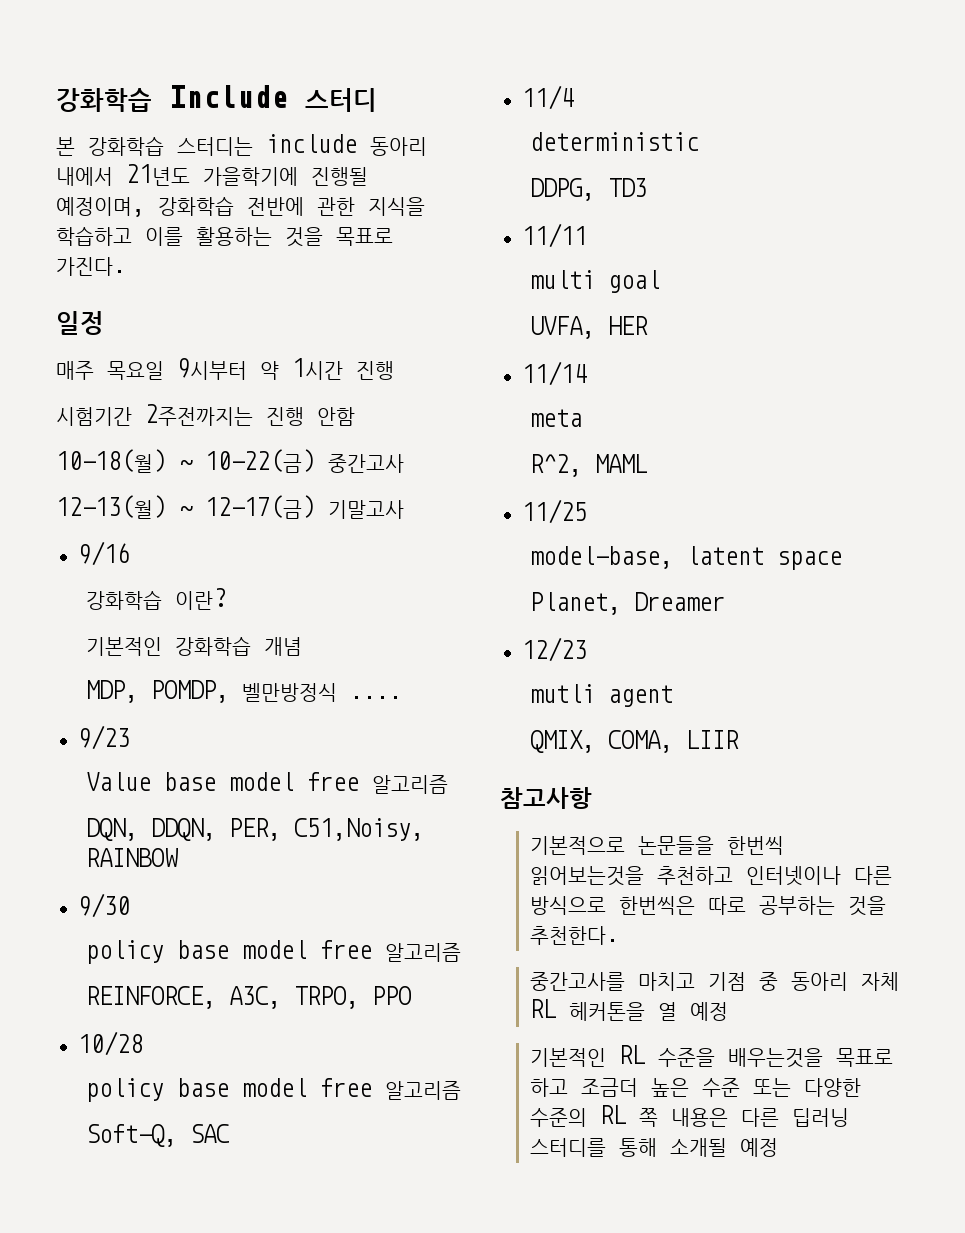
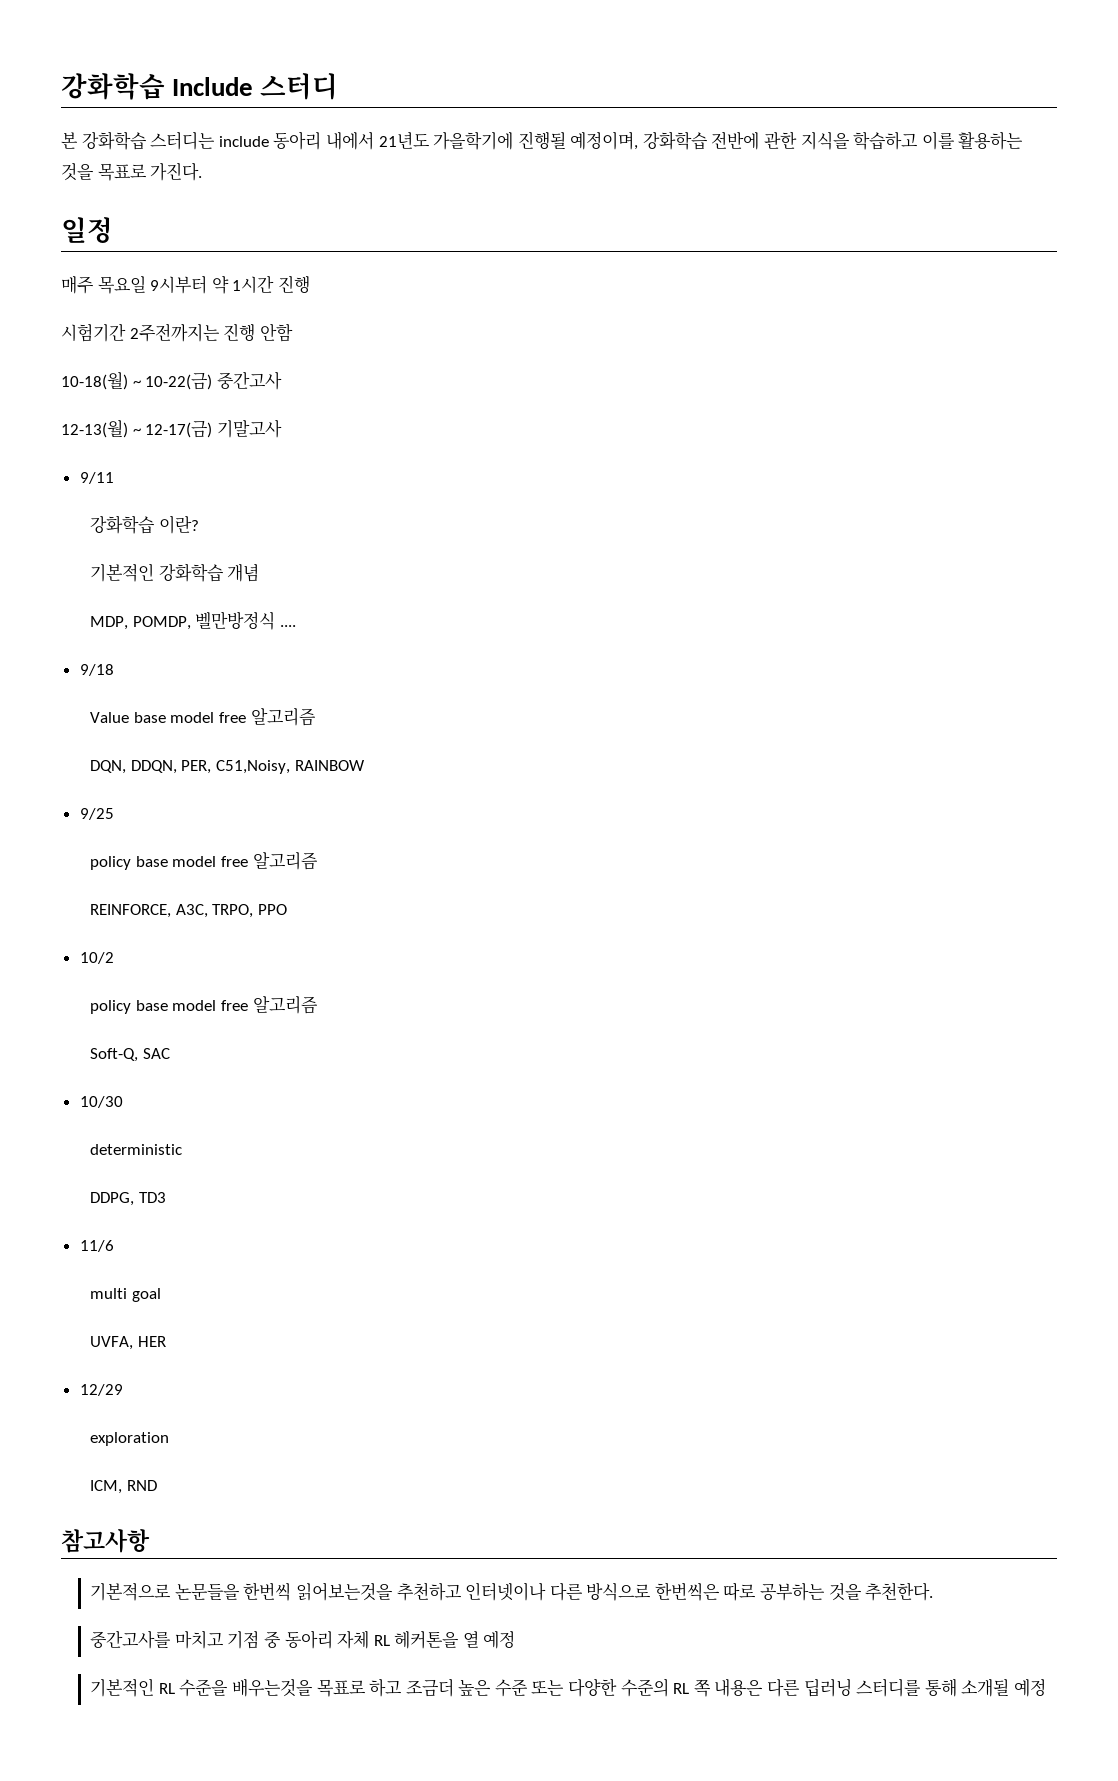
- 9/16
+ 9/11
- 9/23
+ 9/18
- 9/30
+ 9/25
- 10/28
+ 10/2
- 11/4
+ 10/30
- 11/11
+ 11/6
- 11/14
- meta
- R^2, MAML
- 11/25
- model-base, latent space
- Planet, Dreamer
- 12/23
- mutli agent
- QMIX, COMA, LIIR
+ 12/29
+ exploration
+ ICM, RND

